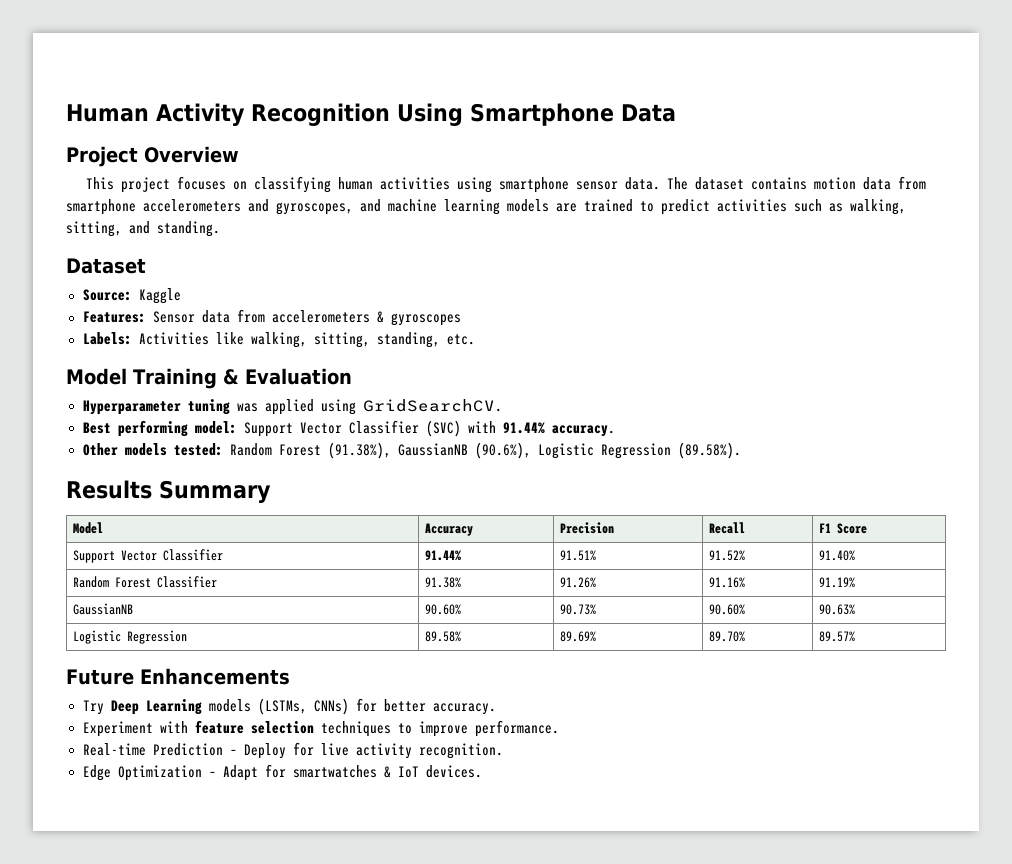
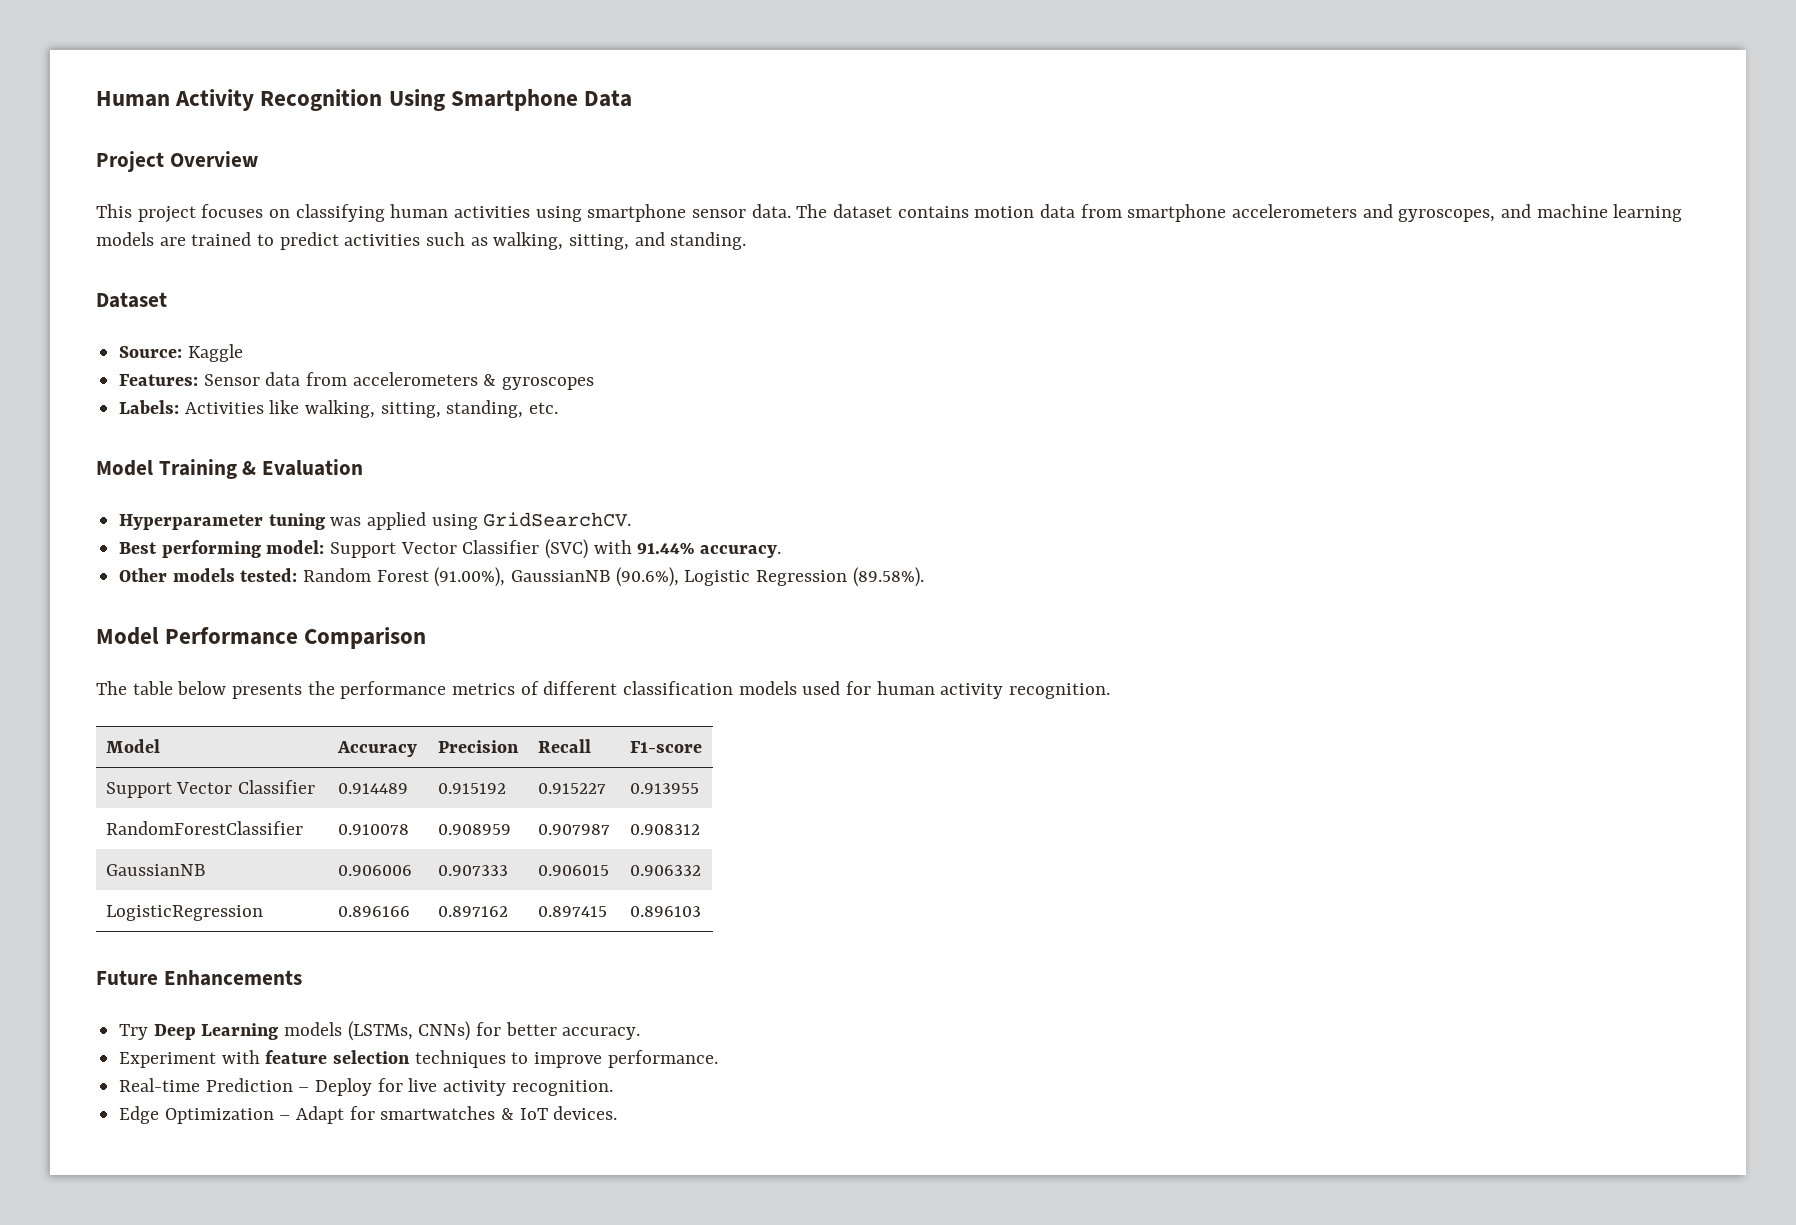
- Other models tested: Random Forest (91.38%), GaussianNB (90.6%), Logistic Regression (89.58%).
+ Other models tested: Random Forest (91.00%), GaussianNB (90.6%), Logistic Regression (89.58%).
- Results Summary
+ Model Performance Comparison
+ The table below presents the performance metrics of different classification models used for human activity recognition.
- Model | Accuracy | Precision | Recall | F1 Score
+ Model | Accuracy | Precision | Recall | F1-score
- Support Vector Classifier | 91.44% | 91.51% | 91.52% | 91.40%
- Random Forest Classifier | 91.38% | 91.26% | 91.16% | 91.19%
- GaussianNB | 90.60% | 90.73% | 90.60% | 90.63%
- Logistic Regression | 89.58% | 89.69% | 89.70% | 89.57%
+ Support Vector Classifier | 0.914489 | 0.915192 | 0.915227 | 0.913955
+ RandomForestClassifier | 0.910078 | 0.908959 | 0.907987 | 0.908312
+ GaussianNB | 0.906006 | 0.907333 | 0.906015 | 0.906332
+ LogisticRegression | 0.896166 | 0.897162 | 0.897415 | 0.896103

